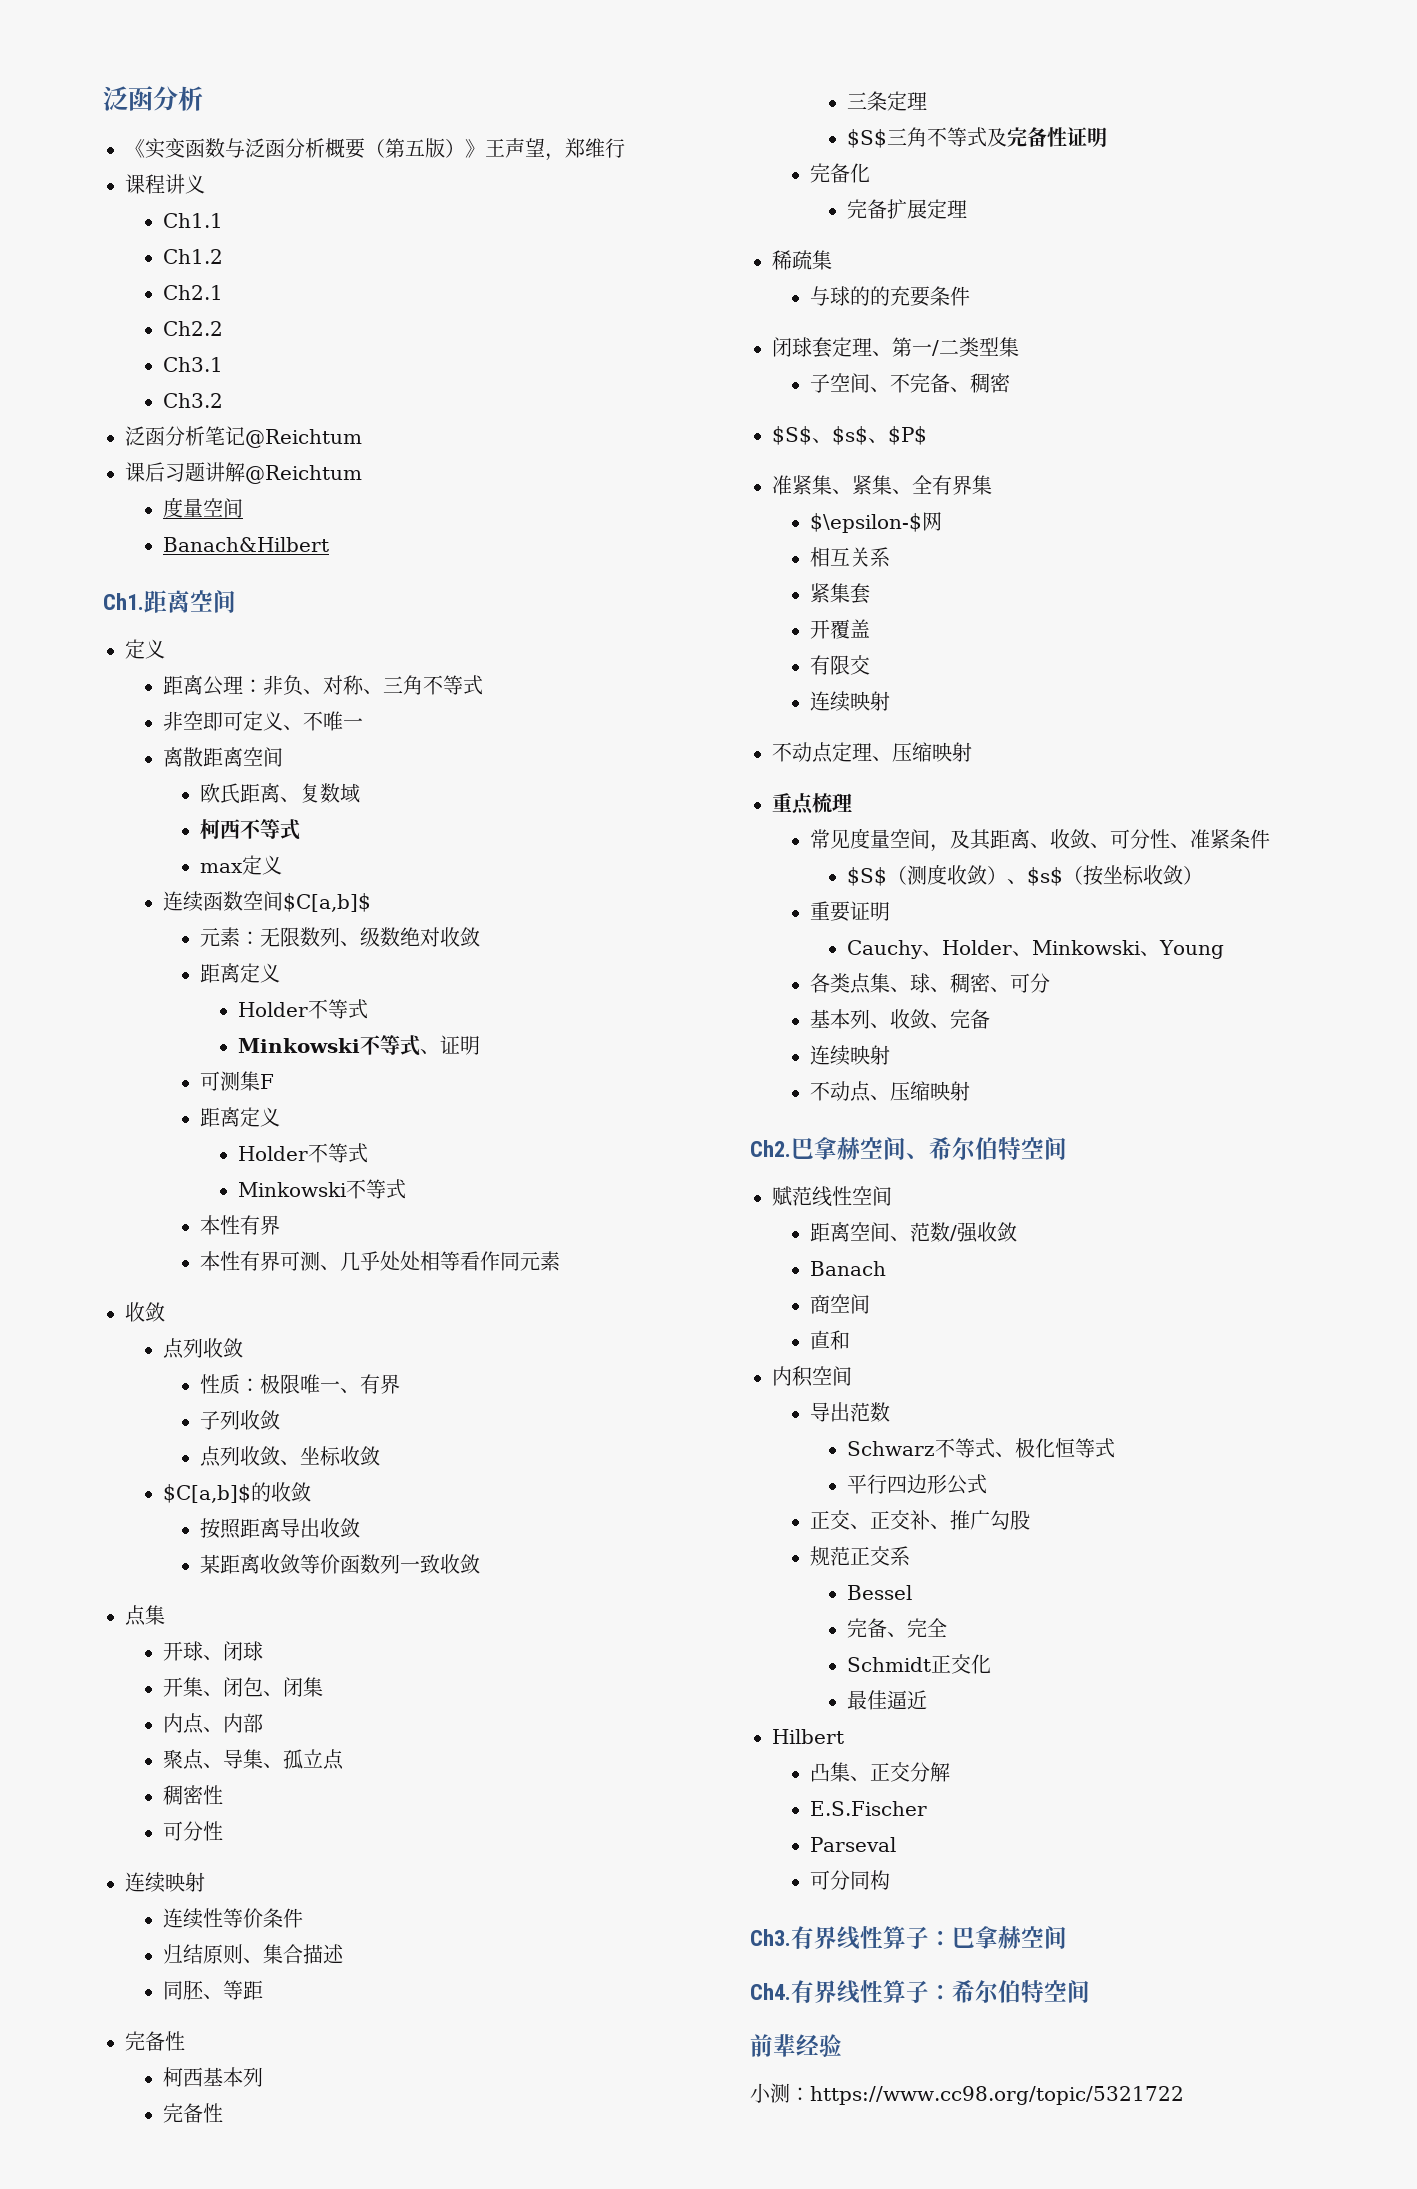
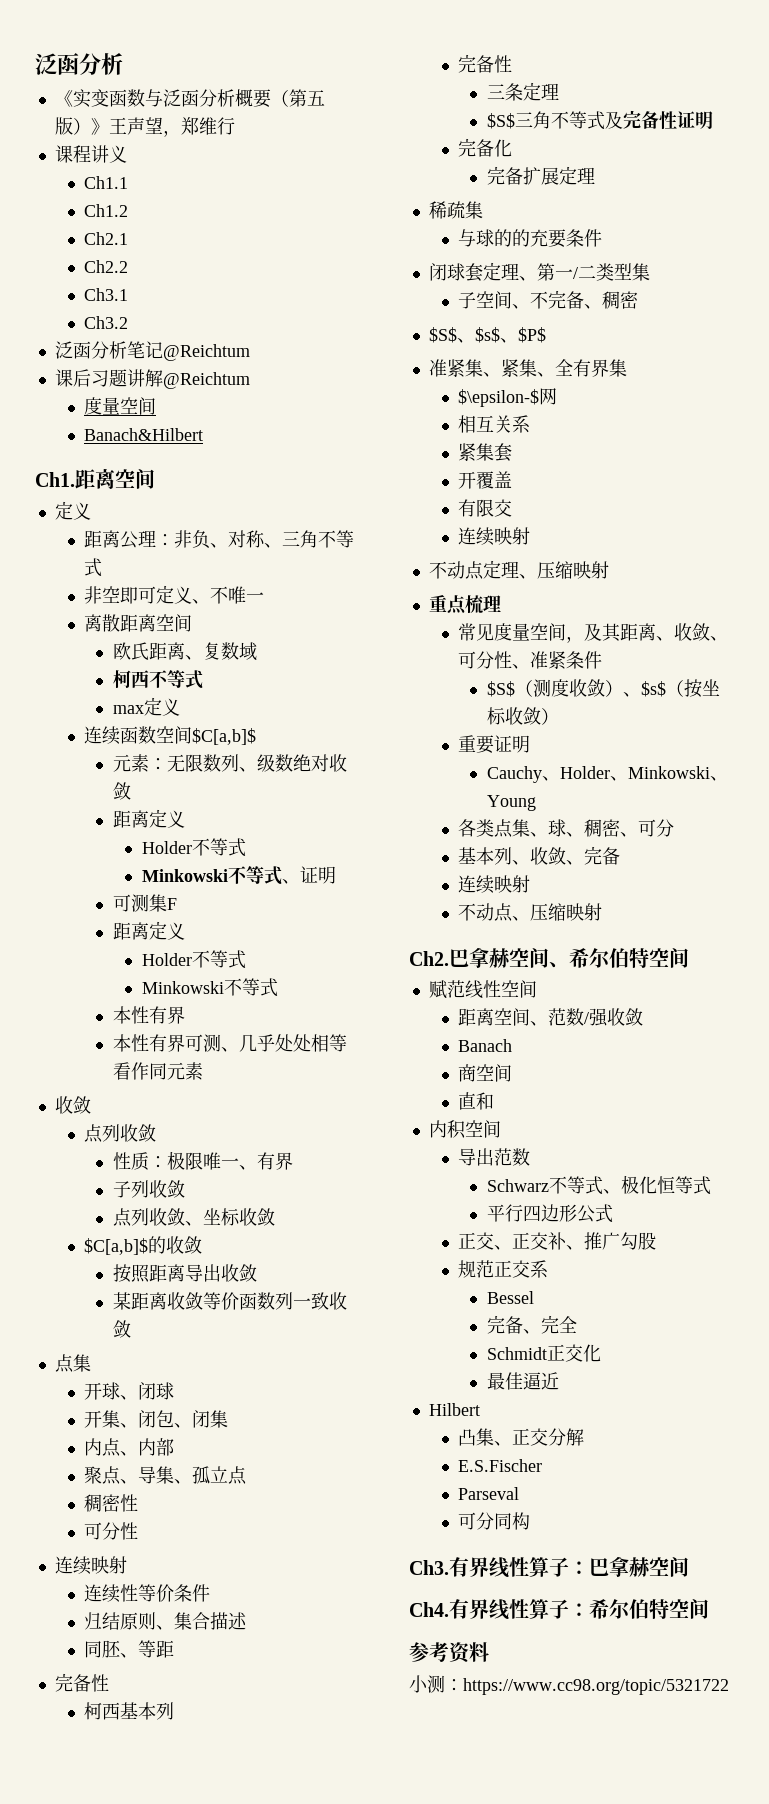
- 前辈经验
+ 参考资料

